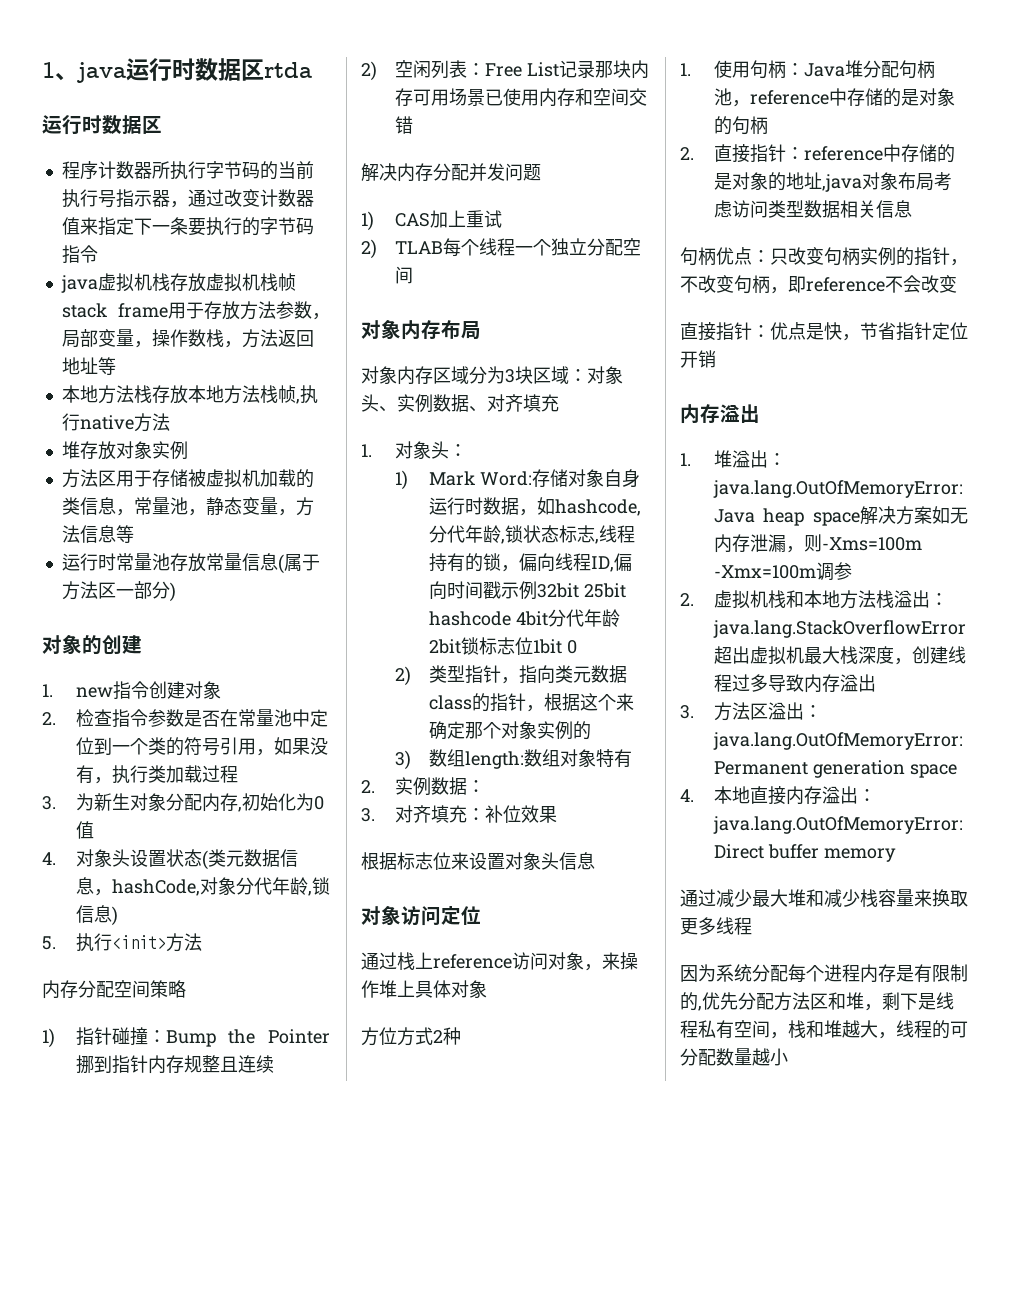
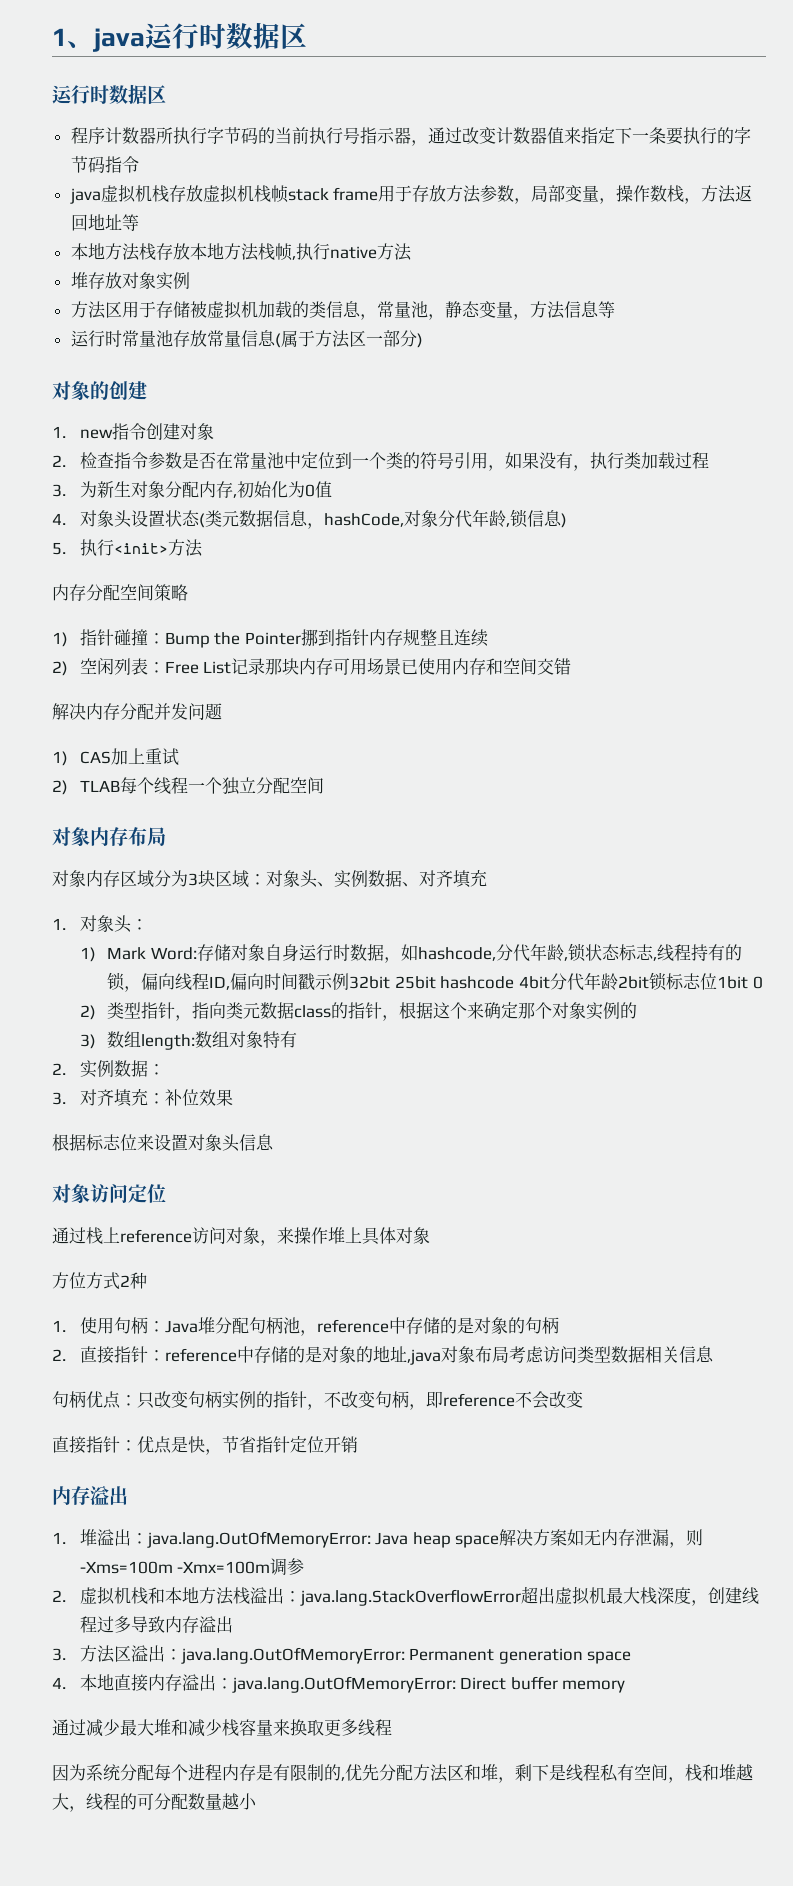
- 1、java运行时数据区rtda
+ 1、java运行时数据区

